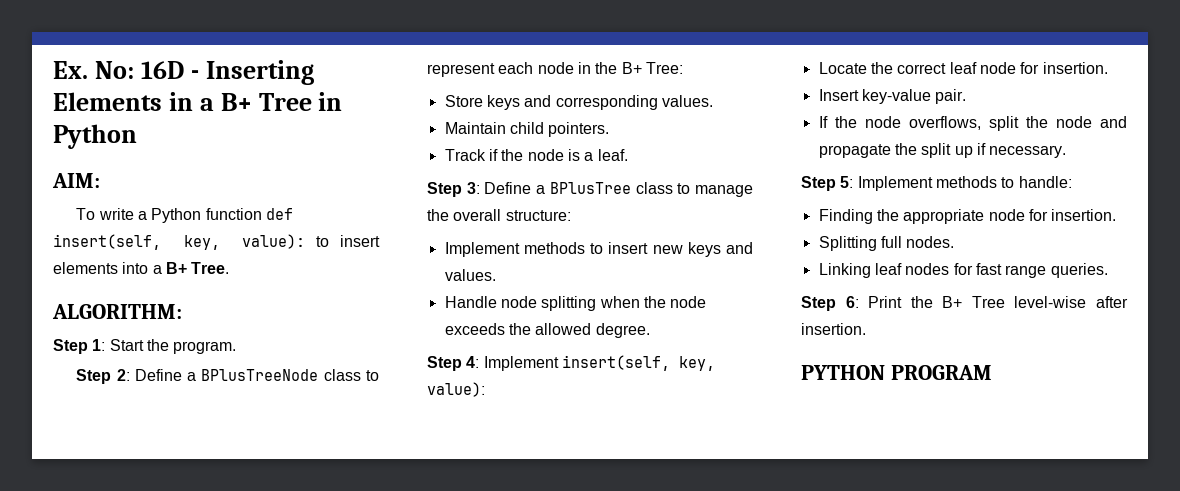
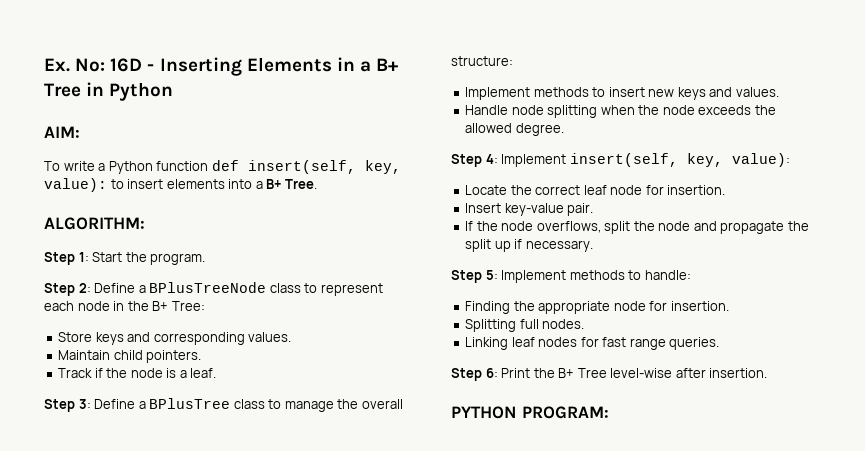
- PYTHON PROGRAM
+ PYTHON PROGRAM:

